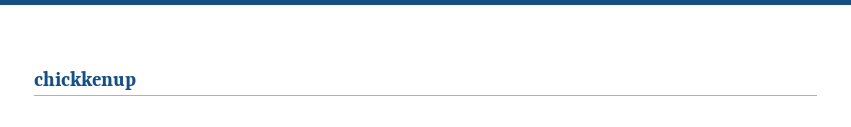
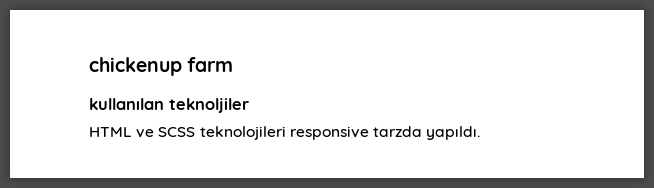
- chickkenup
+ chickenup farm
+ kullanılan teknoljiler
+ HTML ve SCSS teknolojileri responsive tarzda yapıldı.

